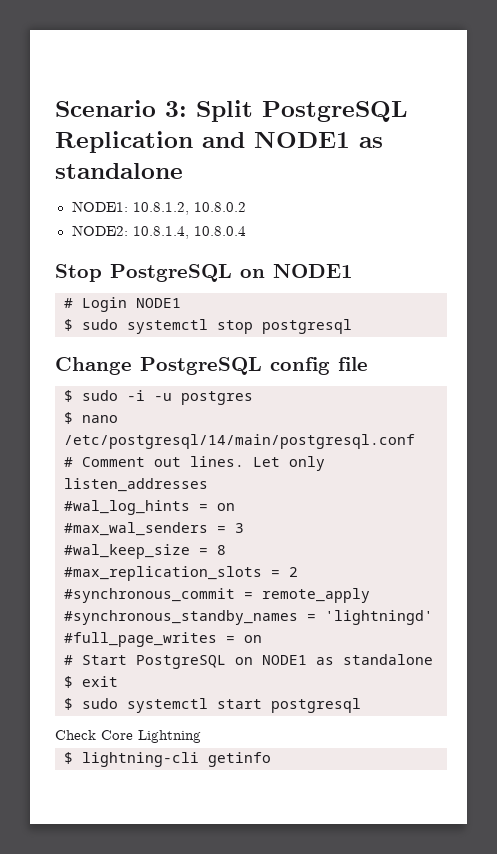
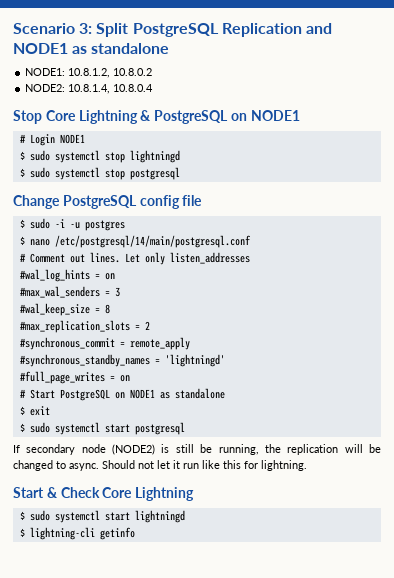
- Stop PostgreSQL on NODE1
+ Stop Core Lightning & PostgreSQL on NODE1
+ $ sudo systemctl stop lightningd
- Check Core Lightning
+ If secondary node (NODE2) is still be running, the replication will be changed to async. Should not let it run like this for lightning.
+ Start & Check Core Lightning
+ $ sudo systemctl start lightningd

